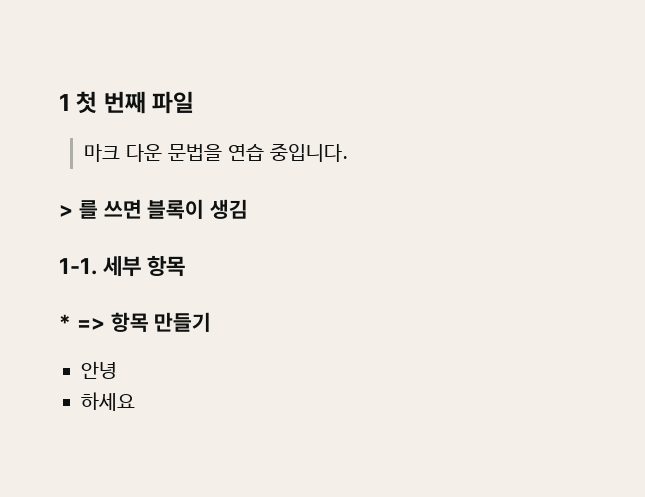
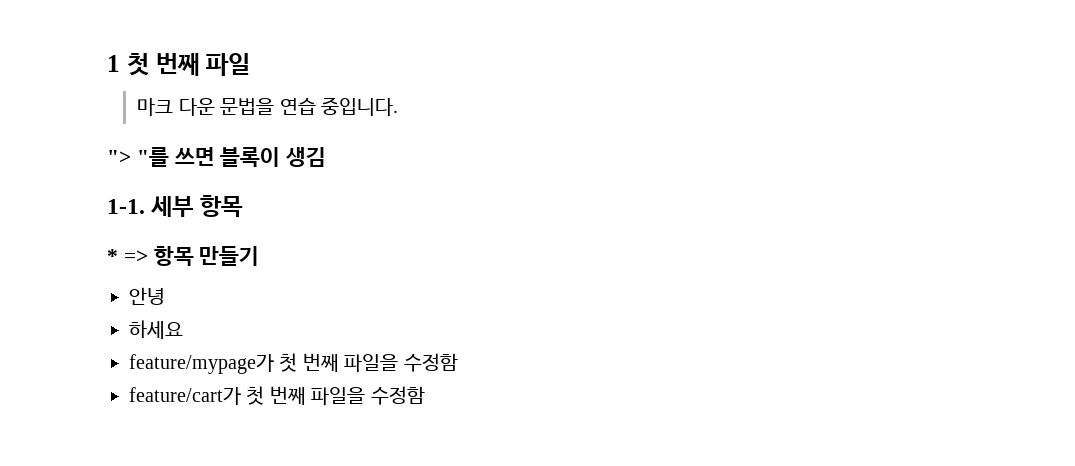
- > 를 쓰면 블록이 생김
+ "> "를 쓰면 블록이 생김
+ feature/mypage가 첫 번째 파일을 수정함
+ feature/cart가 첫 번째 파일을 수정함

